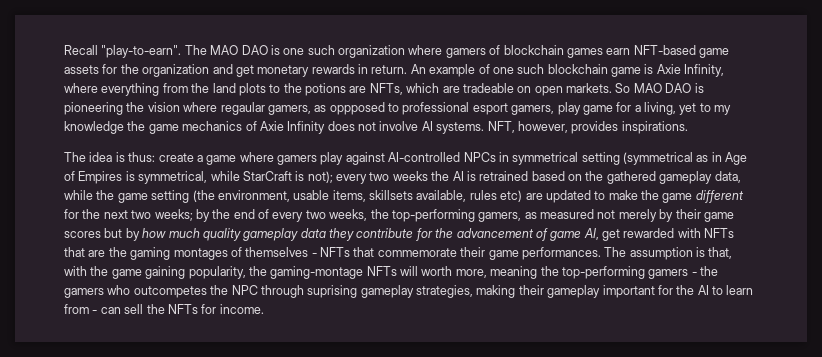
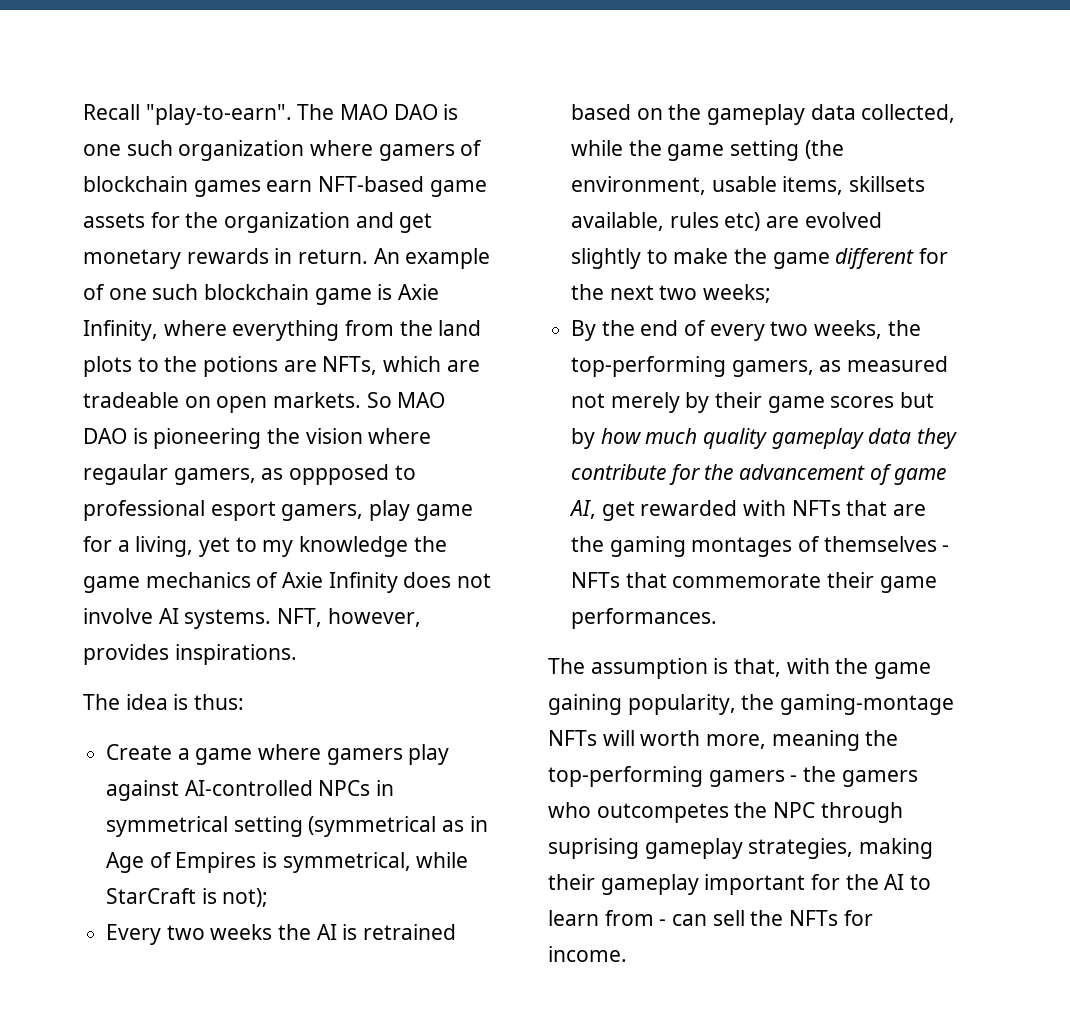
- The idea is thus: create a game where gamers play against AI-controlled NPCs in symmetrical setting (symmetrical as in Age of Empires is symmetrical, while StarCraft is not); every two weeks the AI is retrained based on the gathered gameplay data, while the game setting (the environment, usable items, skillsets available, rules etc) are updated to make the game different for the next two weeks; by the end of every two weeks, the top-performing gamers, as measured not merely by their game scores but by how much quality gameplay data they contribute for the advancement of game AI, get rewarded with NFTs that are the gaming montages of themselves - NFTs that commemorate their game performances. The assumption is that, with the game gaining popularity, the gaming-montage NFTs will worth more, meaning the top-performing gamers - the gamers who outcompetes the NPC through suprising gameplay strategies, making their gameplay important for the AI to learn from - can sell the NFTs for income.
+ The idea is thus:
+ Create a game where gamers play against AI-controlled NPCs in symmetrical setting (symmetrical as in Age of Empires is symmetrical, while StarCraft is not);
+ Every two weeks the AI is retrained based on the gameplay data collected, while the game setting (the environment, usable items, skillsets available, rules etc) are evolved slightly to make the game different for the next two weeks;
+ By the end of every two weeks, the top-performing gamers, as measured not merely by their game scores but by how much quality gameplay data they contribute for the advancement of game AI, get rewarded with NFTs that are the gaming montages of themselves - NFTs that commemorate their game performances.
+ The assumption is that, with the game gaining popularity, the gaming-montage NFTs will worth more, meaning the top-performing gamers - the gamers who outcompetes the NPC through suprising gameplay strategies, making their gameplay important for the AI to learn from - can sell the NFTs for income.

